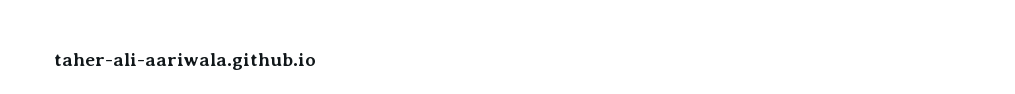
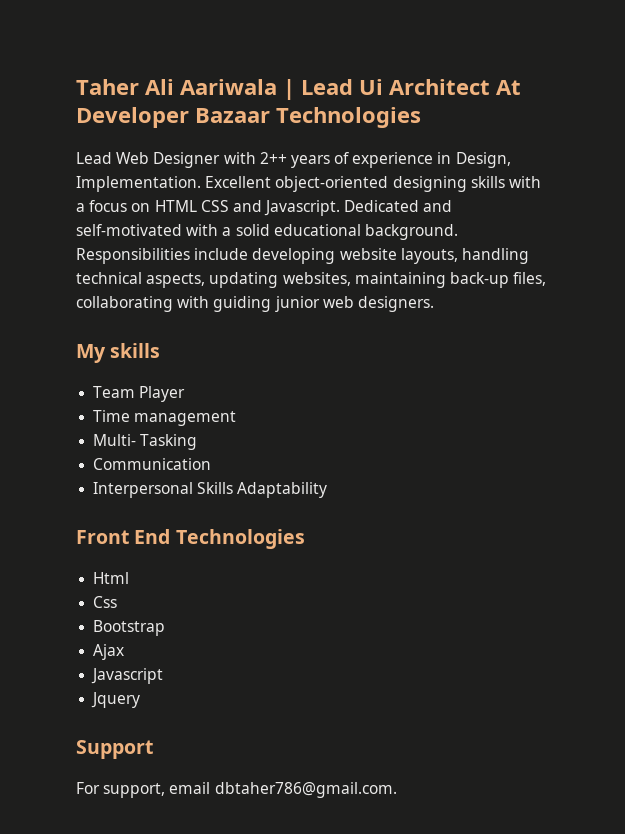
- taher-ali-aariwala.github.io
+ Taher Ali Aariwala | Lead Ui Architect At Developer Bazaar Technologies
+ Lead Web Designer with 2++ years of experience in Design, Implementation. Excellent object-oriented designing skills with a focus on HTML CSS and Javascript. Dedicated and self-motivated with a solid educational background. Responsibilities include developing website layouts, handling technical aspects, updating websites, maintaining back-up files, collaborating with guiding junior web designers.
+ My skills
+ Team Player
+ Time management
+ Multi- Tasking
+ Communication
+ Interpersonal Skills Adaptability
+ Front End Technologies
+ Html
+ Css
+ Bootstrap
+ Ajax
+ Javascript
+ Jquery
+ Support
+ For support, email dbtaher786@gmail.com.

